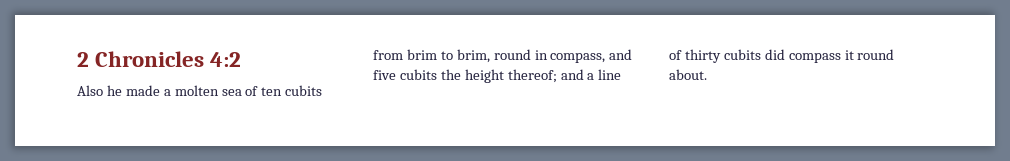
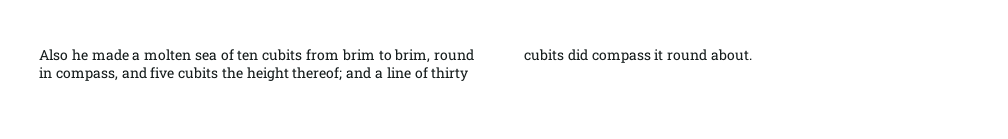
- 2 Chronicles 4:2

